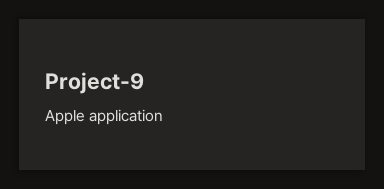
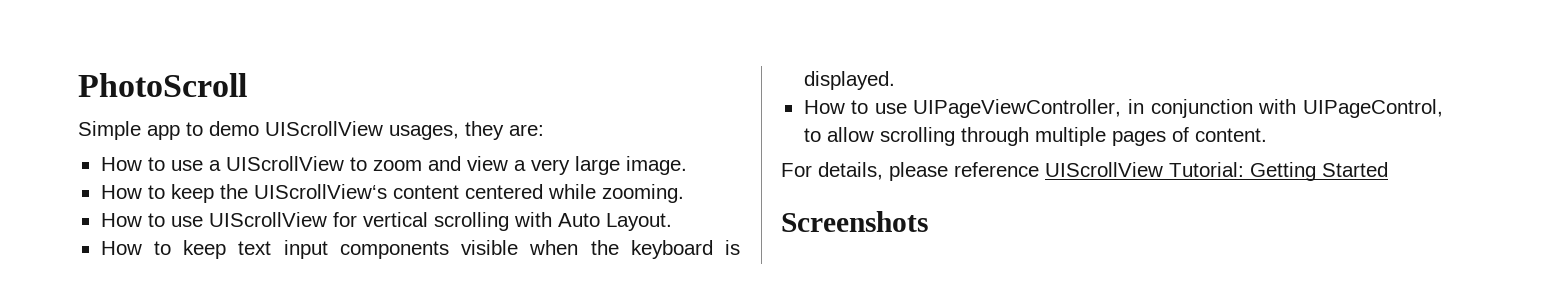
- Project-9
- Apple application
+ PhotoScroll
+ Simple app to demo UIScrollView usages, they are:
+ How to use a UIScrollView to zoom and view a very large image.
+ How to keep the UIScrollView‘s content centered while zooming.
+ How to use UIScrollView for vertical scrolling with Auto Layout.
+ How to keep text input components visible when the keyboard is displayed.
+ How to use UIPageViewController, in conjunction with UIPageControl, to allow scrolling through multiple pages of content.
+ For details, please reference UIScrollView Tutorial: Getting Started
+ Screenshots

